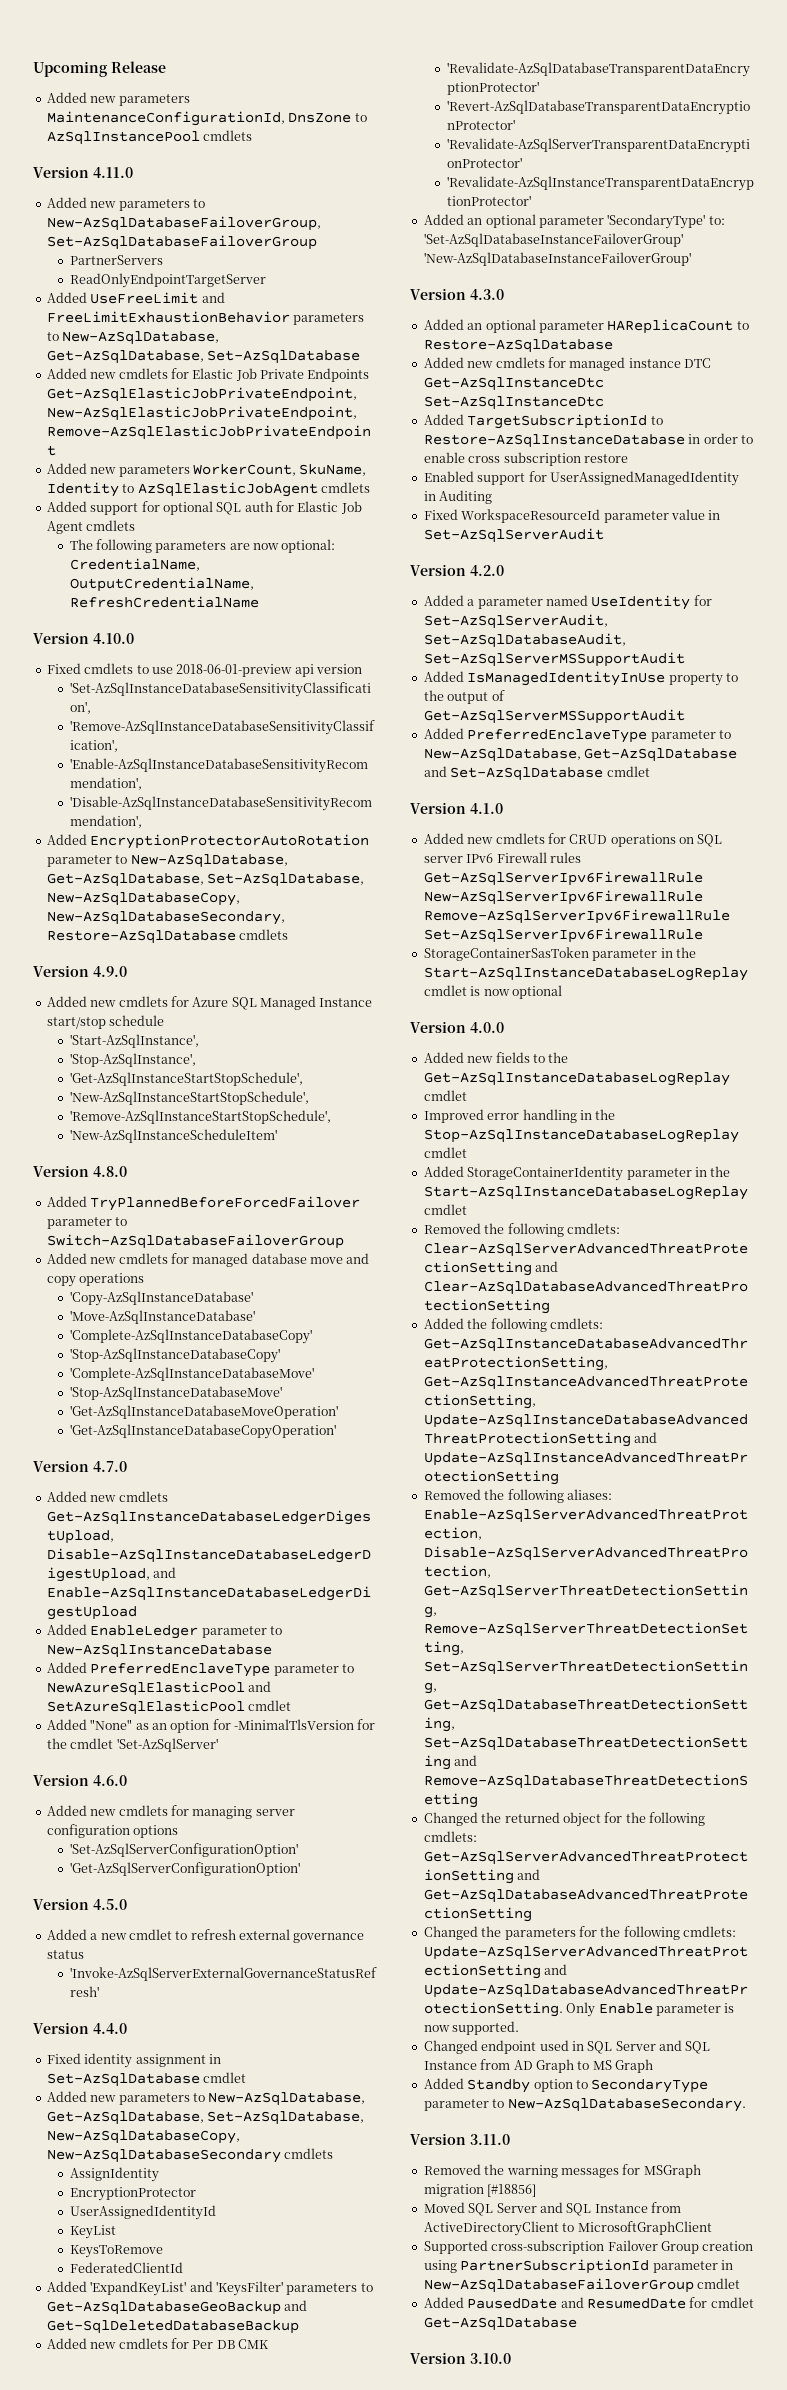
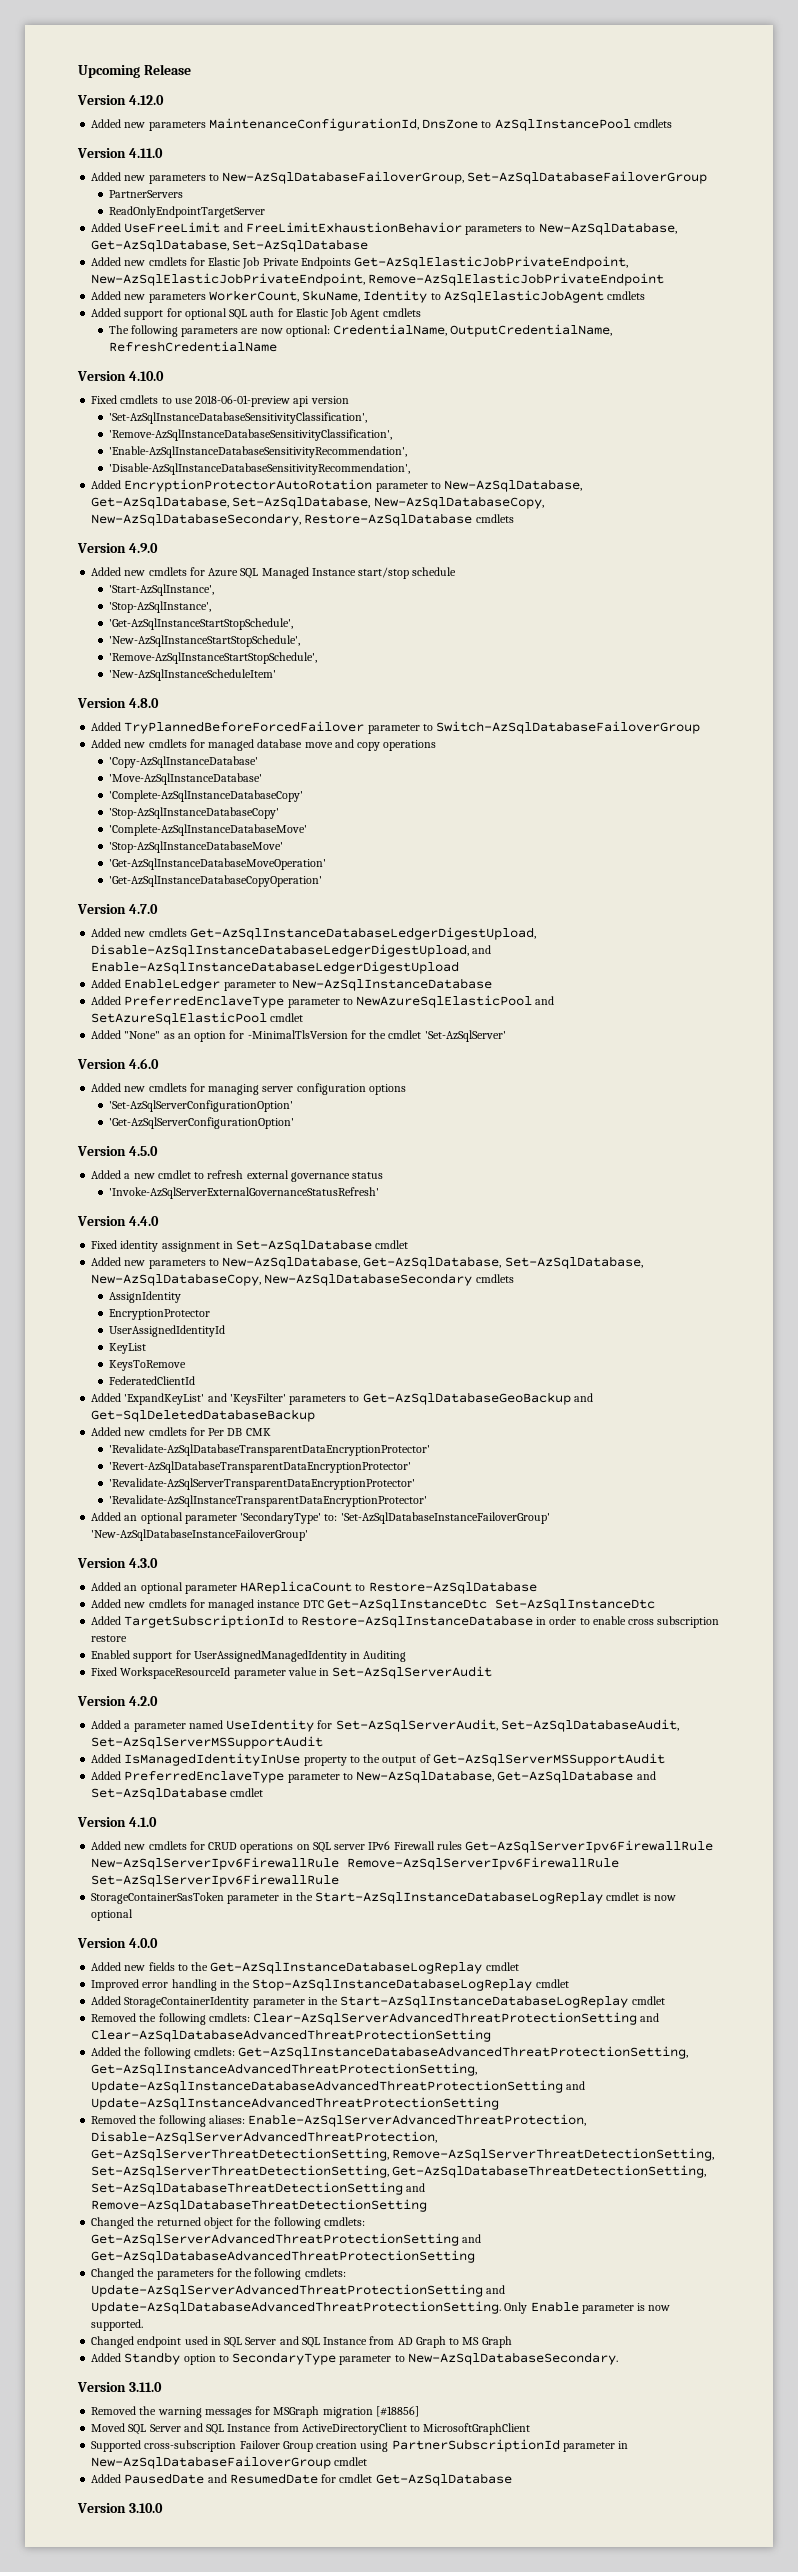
+ Version 4.12.0

